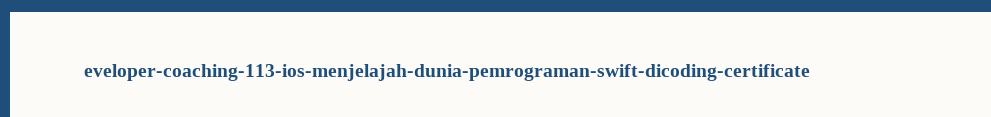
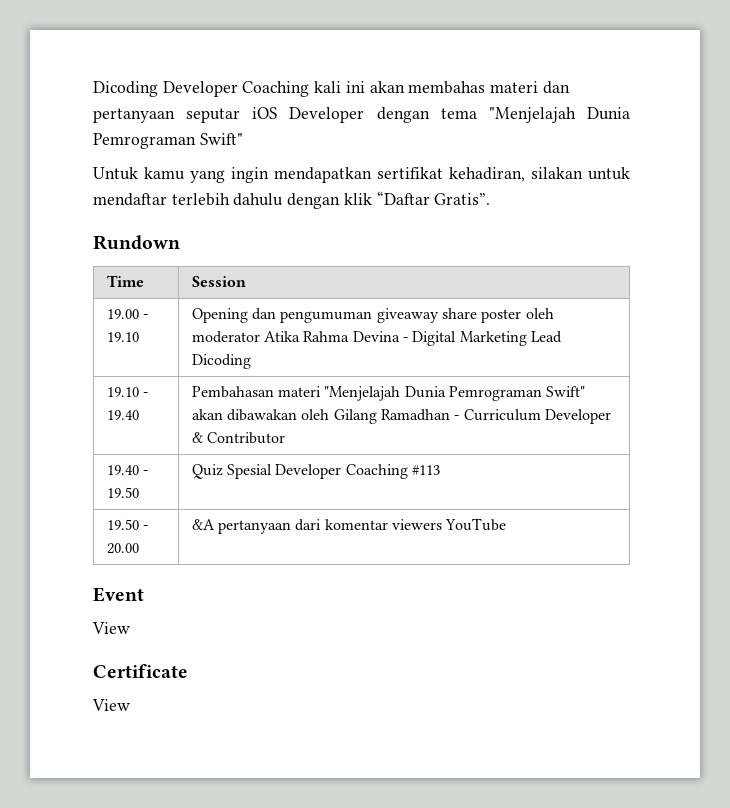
- eveloper-coaching-113-ios-menjelajah-dunia-pemrograman-swift-dicoding-certificate
+ Dicoding Developer Coaching kali ini akan membahas materi dan pertanyaan seputar iOS Developer dengan tema "Menjelajah Dunia Pemrograman Swift"
+ Untuk kamu yang ingin mendapatkan sertifikat kehadiran, silakan untuk mendaftar terlebih dahulu dengan klik “Daftar Gratis”.
+ Rundown
+ Time | Session
+ 19.00 - 19.10 | Opening dan pengumuman giveaway share poster oleh moderator Atika Rahma Devina - Digital Marketing Lead Dicoding
+ 19.10 - 19.40 | Pembahasan materi "Menjelajah Dunia Pemrograman Swift" akan dibawakan oleh Gilang Ramadhan - Curriculum Developer & Contributor
+ 19.40 - 19.50 | Quiz Spesial Developer Coaching #113
+ 19.50 - 20.00 | &A pertanyaan dari komentar viewers YouTube
+ Event
+ View
+ Certificate
+ View

